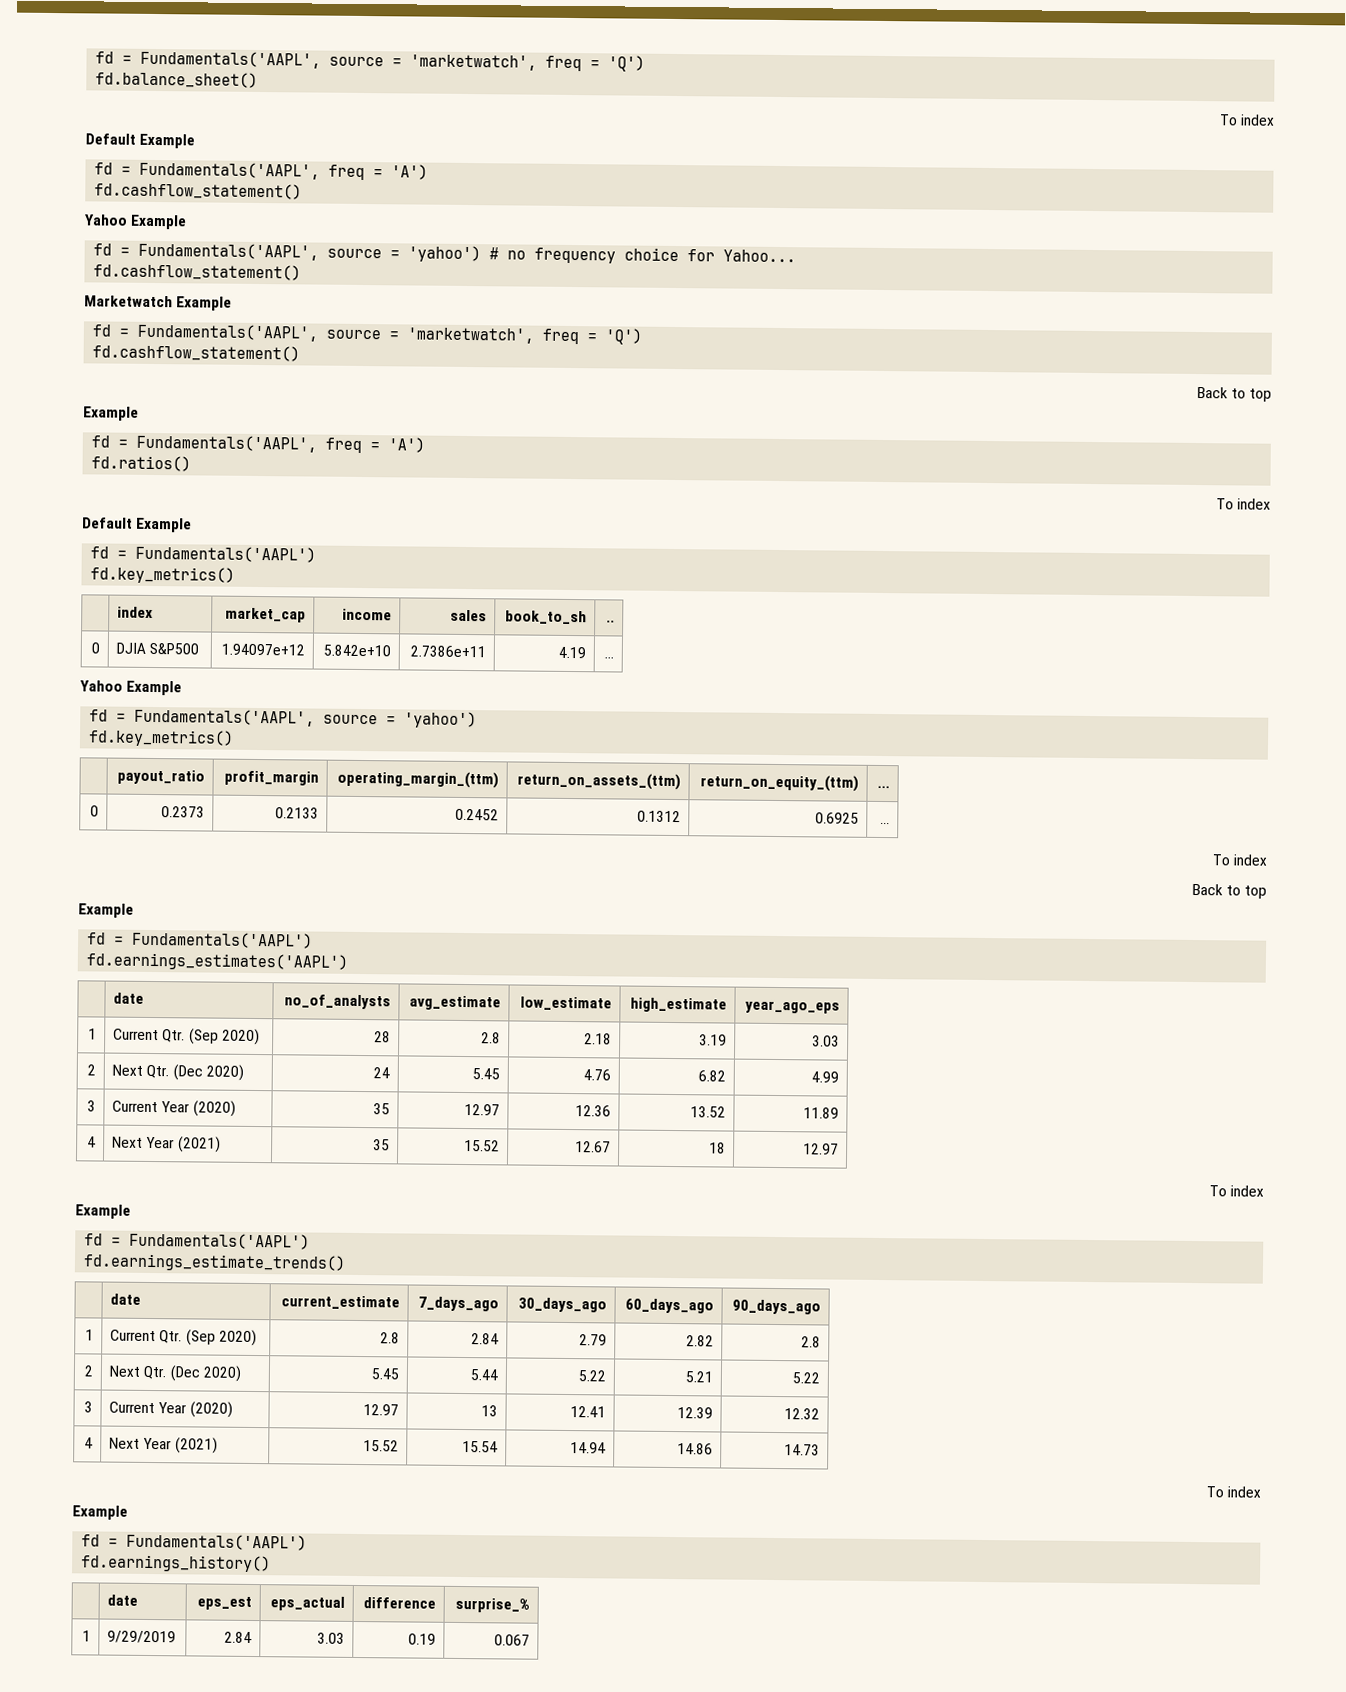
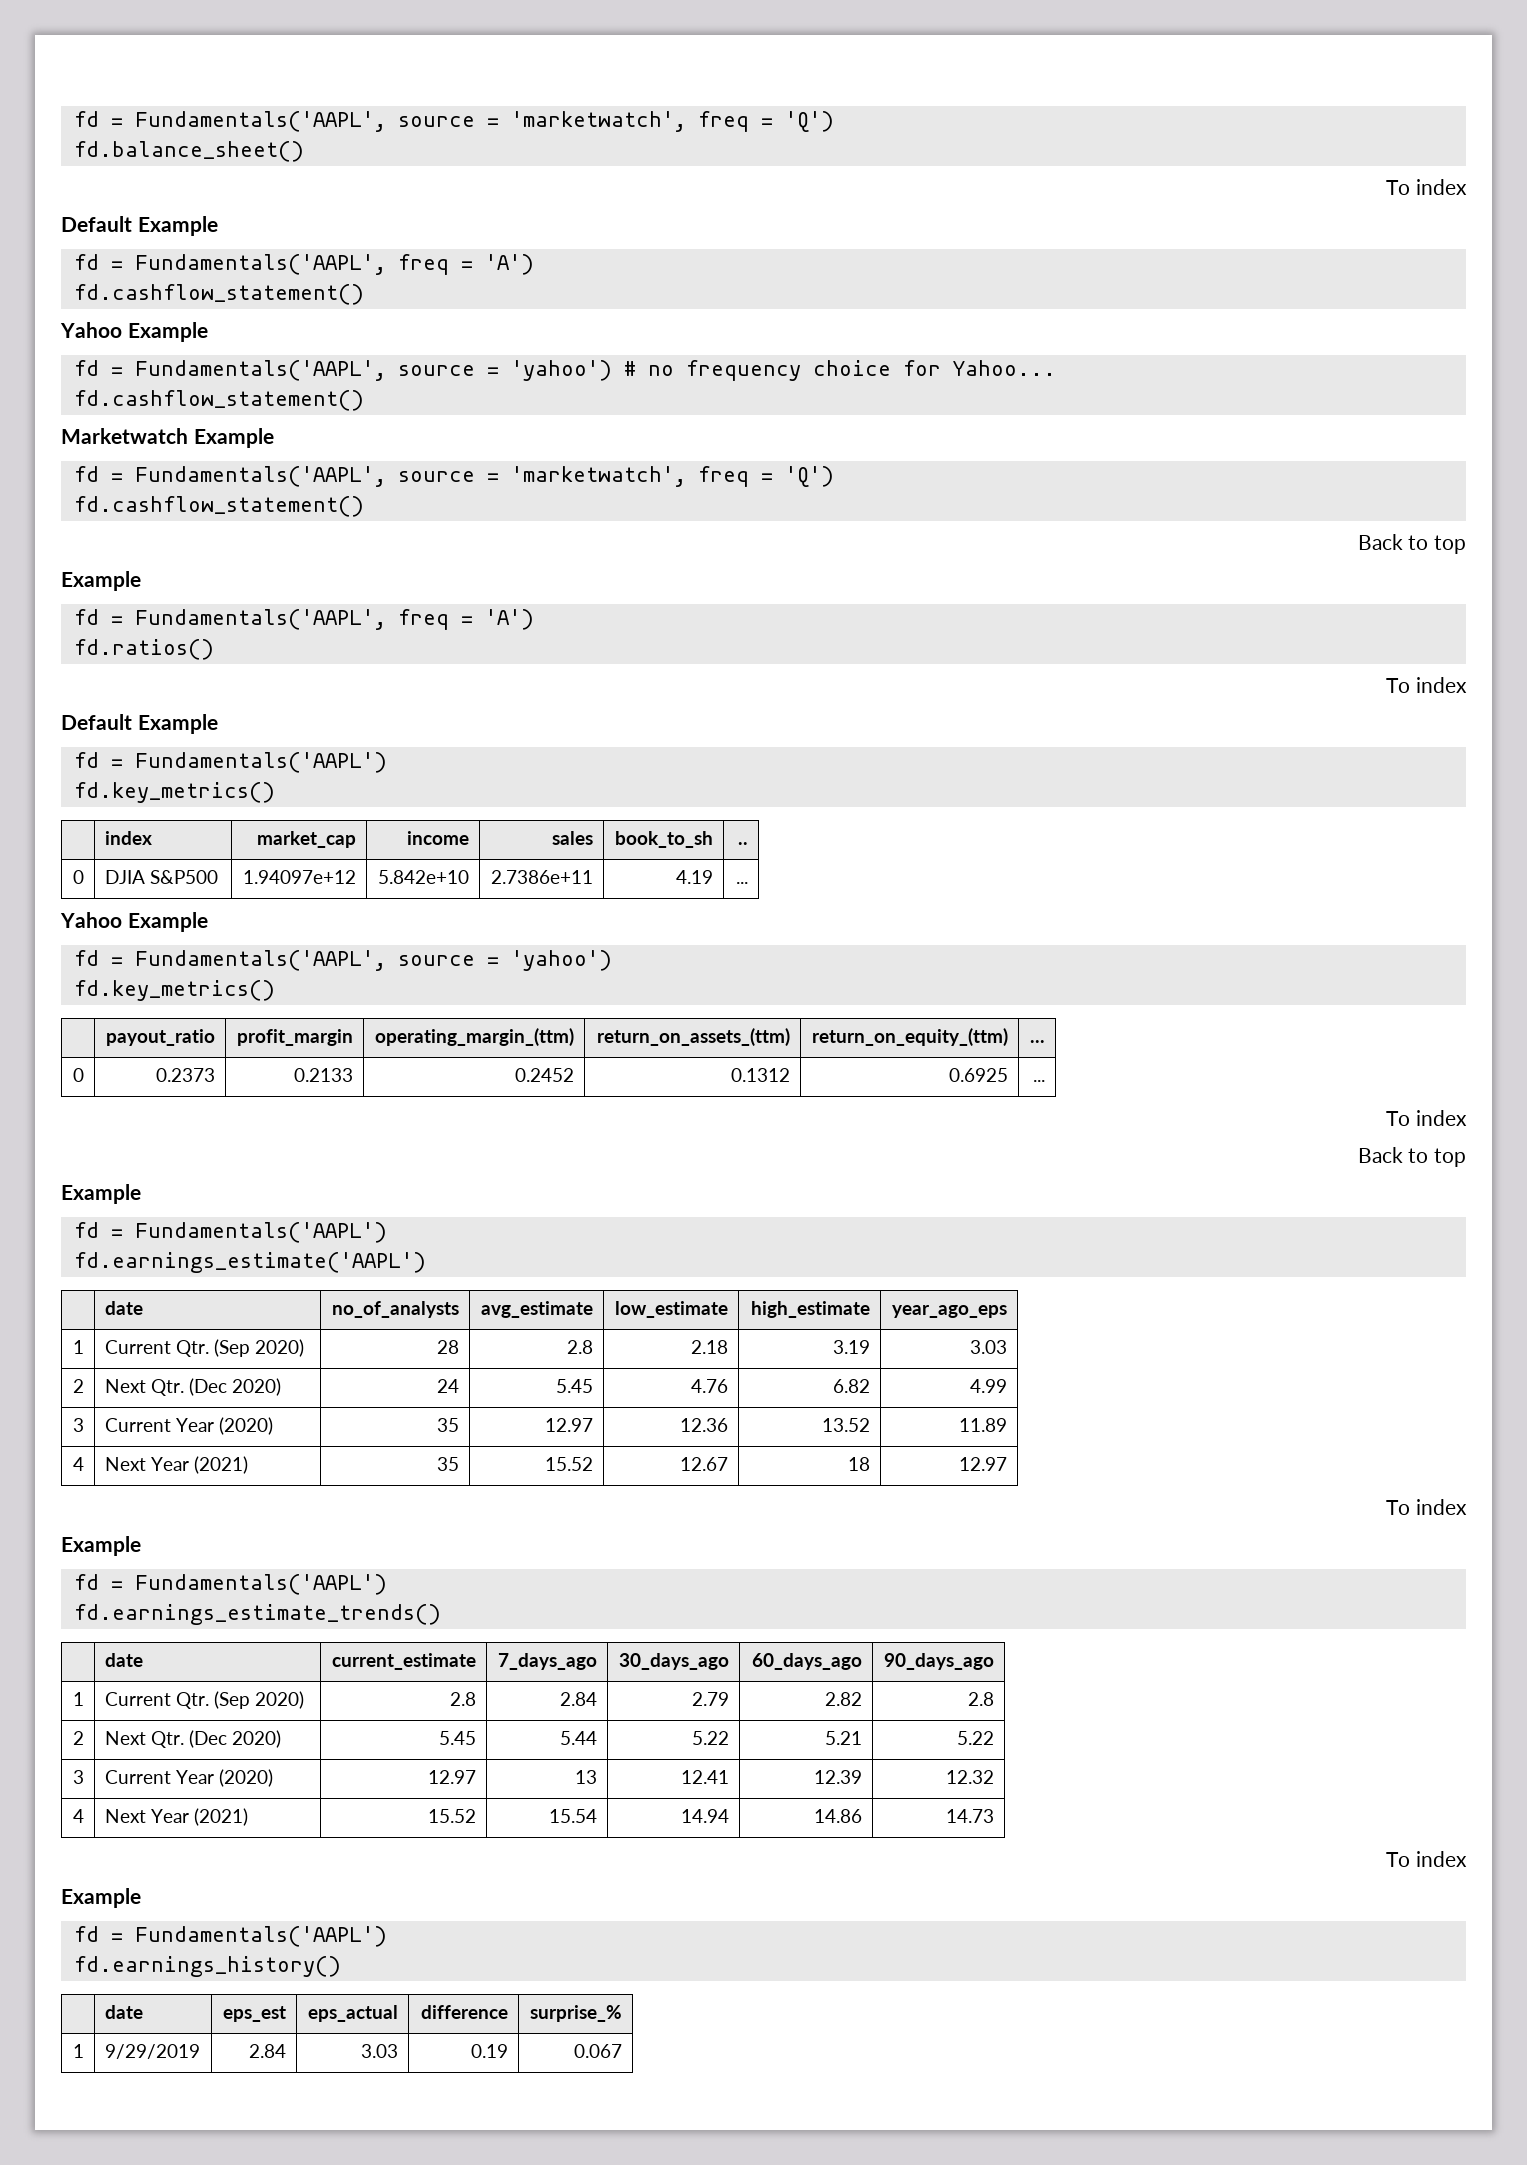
- fd.earnings_estimates('AAPL')
+ fd.earnings_estimate('AAPL')

